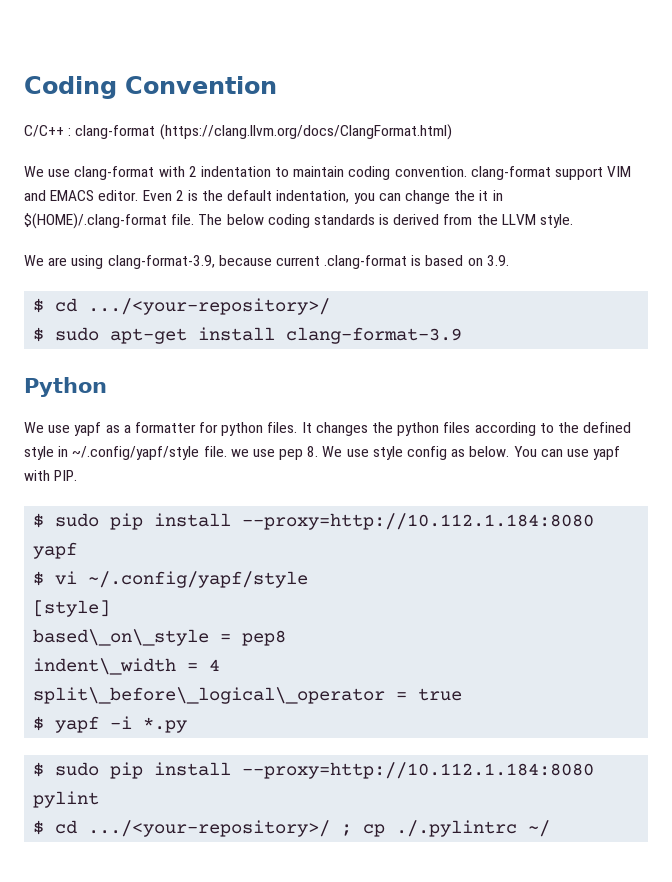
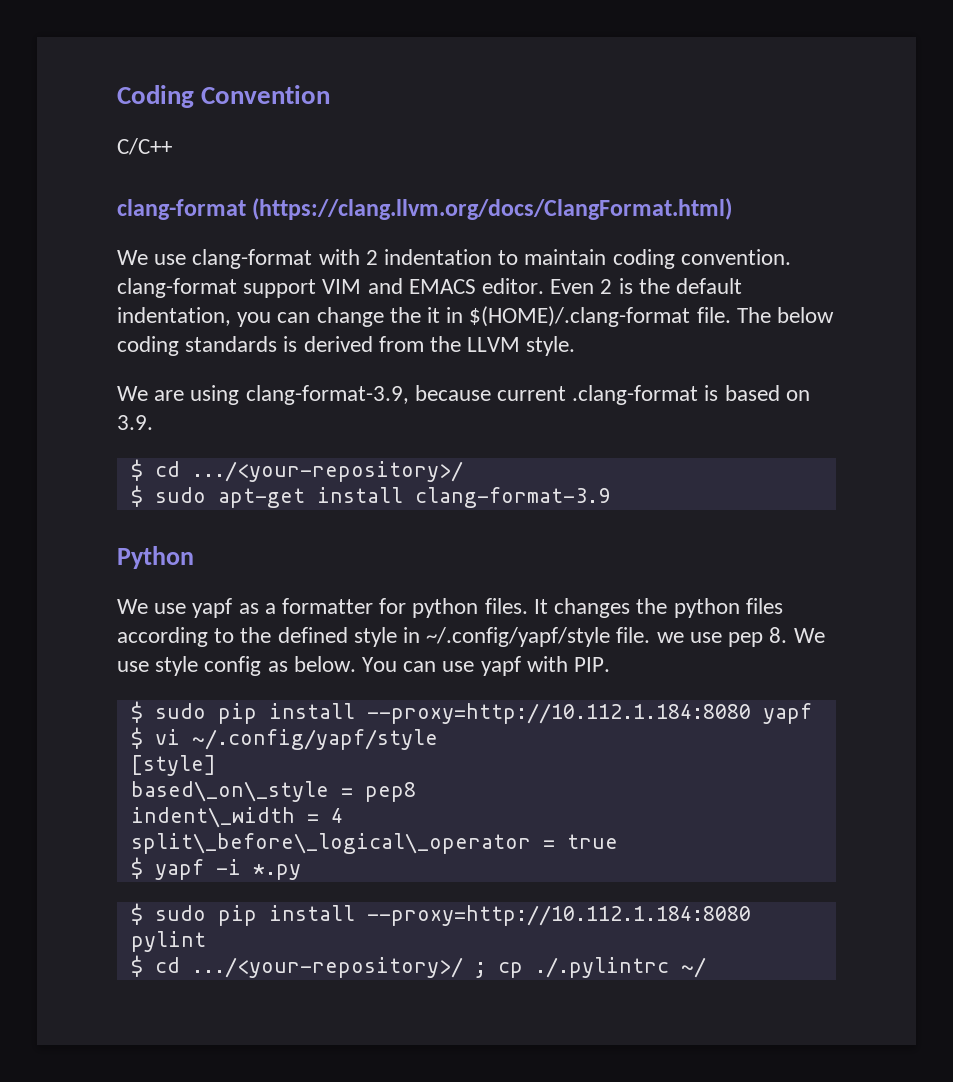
- C/C++ : clang-format (https://clang.llvm.org/docs/ClangFormat.html)
+ C/C++
+ clang-format (https://clang.llvm.org/docs/ClangFormat.html)

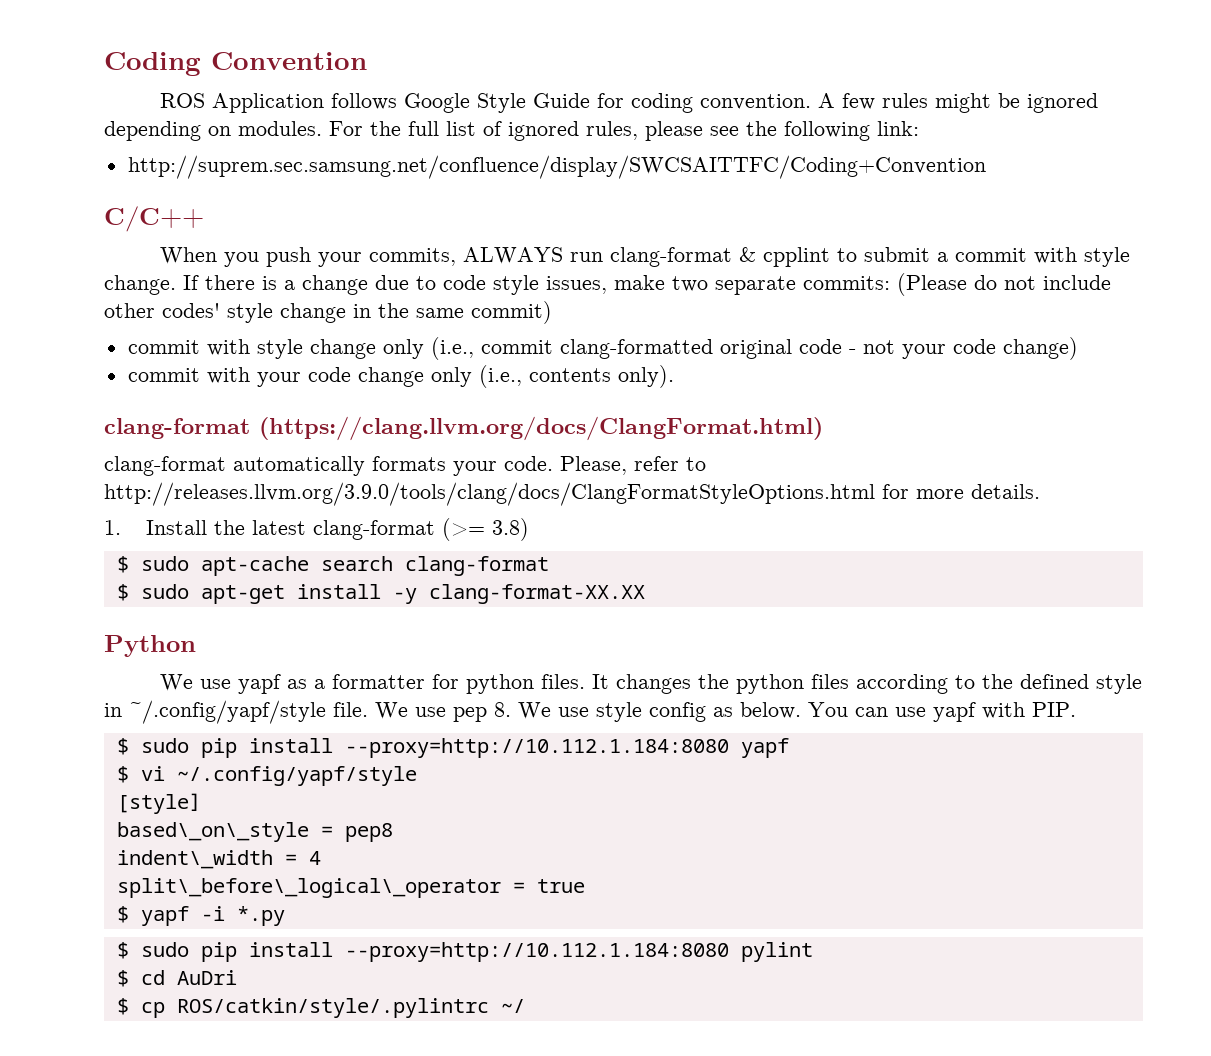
+ ROS Application follows Google Style Guide for coding convention. A few rules might be ignored depending on modules. For the full list of ignored rules, please see the following link:
+ http://suprem.sec.samsung.net/confluence/display/SWCSAITTFC/Coding+Convention
  C/C++
+ When you push your commits, ALWAYS run clang-format & cpplint to submit a commit with style change. If there is a change due to code style issues, make two separate commits: (Please do not include other codes' style change in the same commit)
+ commit with style change only (i.e., commit clang-formatted original code - not your code change)
+ commit with your code change only (i.e., contents only).
  clang-format (https://clang.llvm.org/docs/ClangFormat.html)
- We use clang-format with 2 indentation to maintain coding convention. clang-format support VIM and EMACS editor. Even 2 is the default indentation, you can change the it in $(HOME)/.clang-format file. The below coding standards is derived from the LLVM style.
- We are using clang-format-3.9, because current .clang-format is based on 3.9.
- $ cd .../<your-repository>/
+ clang-format automatically formats your code. Please, refer to http://releases.llvm.org/3.9.0/tools/clang/docs/ClangFormatStyleOptions.html for more details.
+ 1. Install the latest clang-format (>= 3.8)
+ $ sudo apt-cache search clang-format
- $ sudo apt-get install clang-format-3.9
+ $ sudo apt-get install -y clang-format-XX.XX
- It changes the python files according to the defined style in ~/.config/yapf/style file. we use pep 8. We use style config as below.
+ It changes the python files according to the defined style in ~/.config/yapf/style file. We use pep 8. We use style config as below.
- $ cd .../<your-repository>/ ; cp ./.pylintrc ~/
+ $ cd AuDri
+ $ cp ROS/catkin/style/.pylintrc ~/

